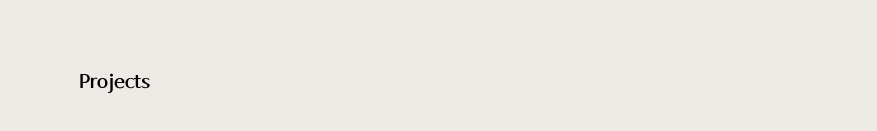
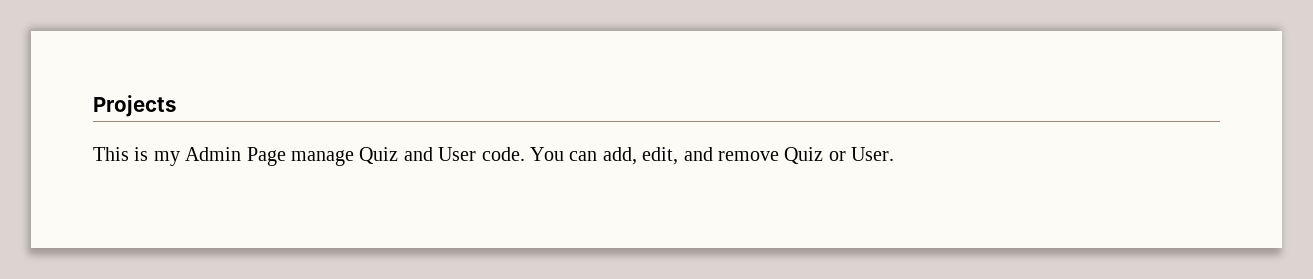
+ This is my Admin Page manage Quiz and User code. You can add, edit, and remove Quiz or User.

